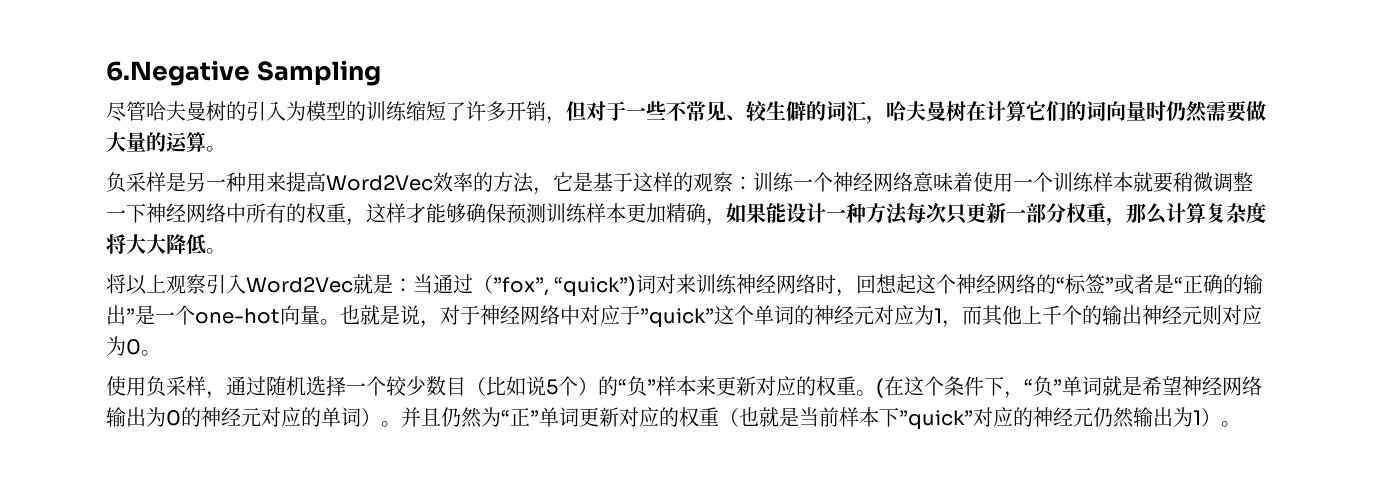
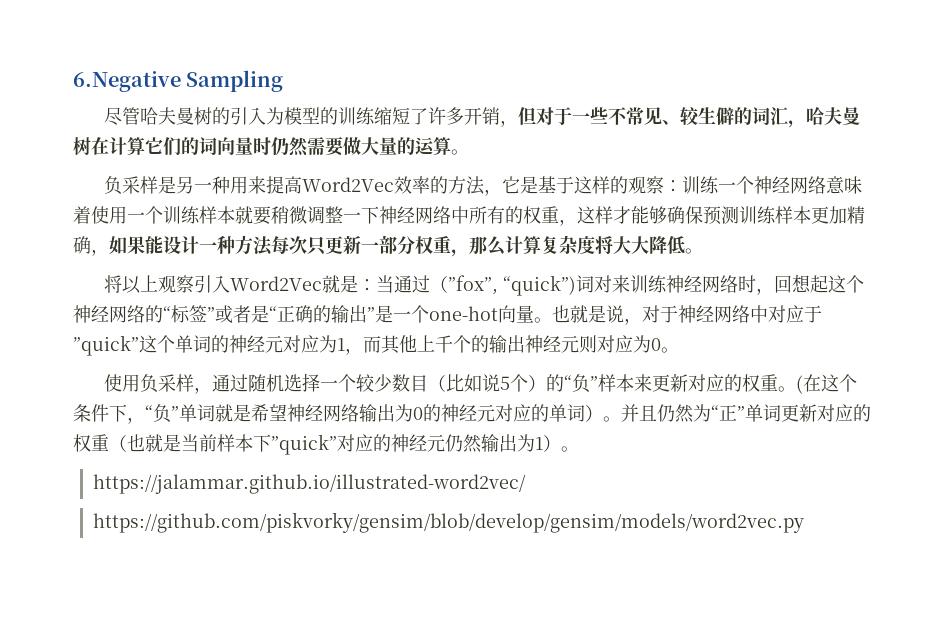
+ https://jalammar.github.io/illustrated-word2vec/
+ https://github.com/piskvorky/gensim/blob/develop/gensim/models/word2vec.py

